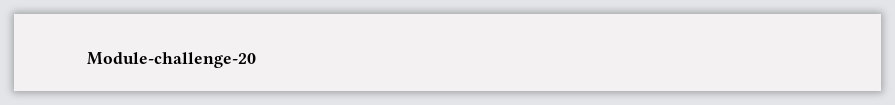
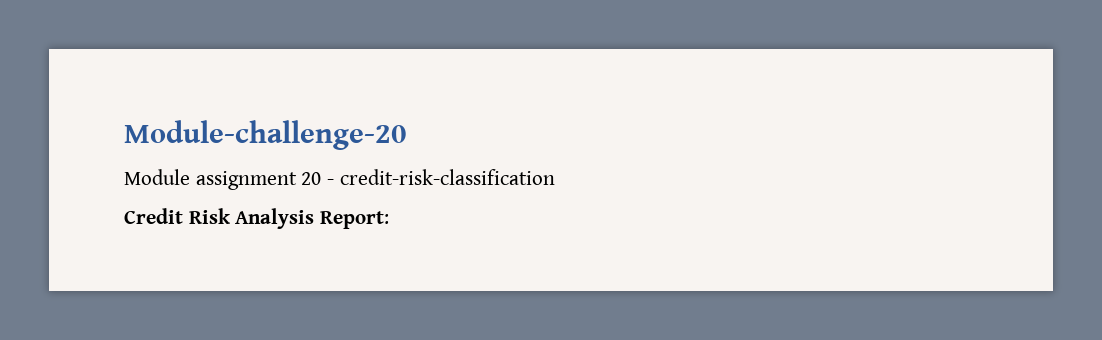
+ Module assignment 20 - credit-risk-classification
+ Credit Risk Analysis Report:

